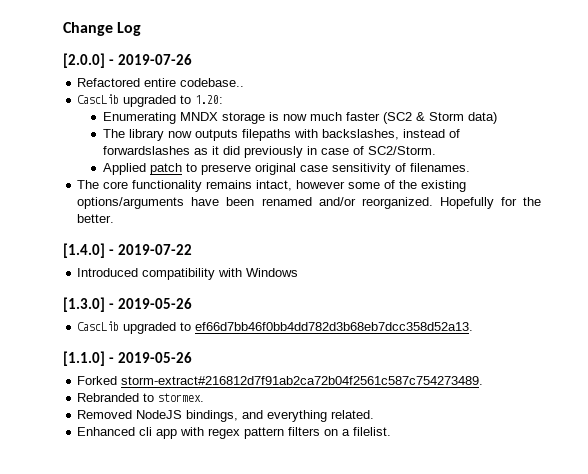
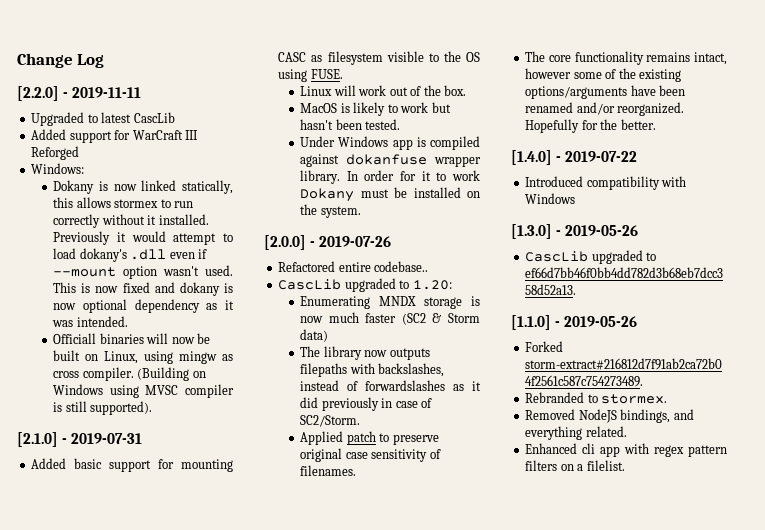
+ [2.2.0] - 2019-11-11
+ Upgraded to latest CascLib
+ Added support for WarCraft III Reforged
+ Windows:
+ Dokany is now linked statically, this allows stormex to run correctly without it installed. Previously it would attempt to load dokany's .dll even if --mount option wasn't used. This is now fixed and dokany is now optional dependency as it was intended.
+ Officiall binaries will now be built on Linux, using mingw as cross compiler. (Building on Windows using MVSC compiler is still supported).
+ [2.1.0] - 2019-07-31
+ Added basic support for mounting CASC as filesystem visible to the OS using FUSE.
+ Linux will work out of the box.
+ MacOS is likely to work but hasn't been tested.
+ Under Windows app is compiled against dokanfuse wrapper library. In order for it to work Dokany must be installed on the system.

